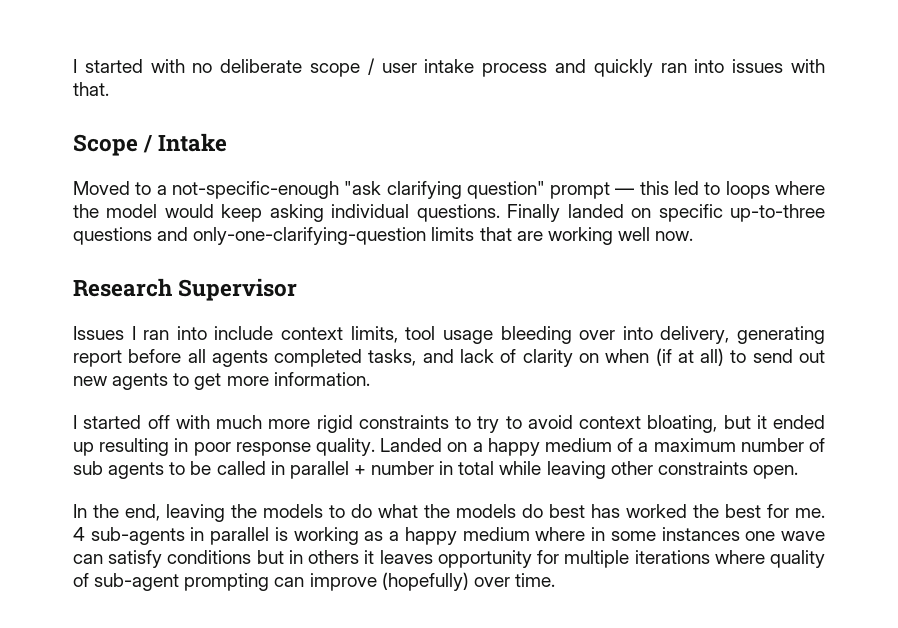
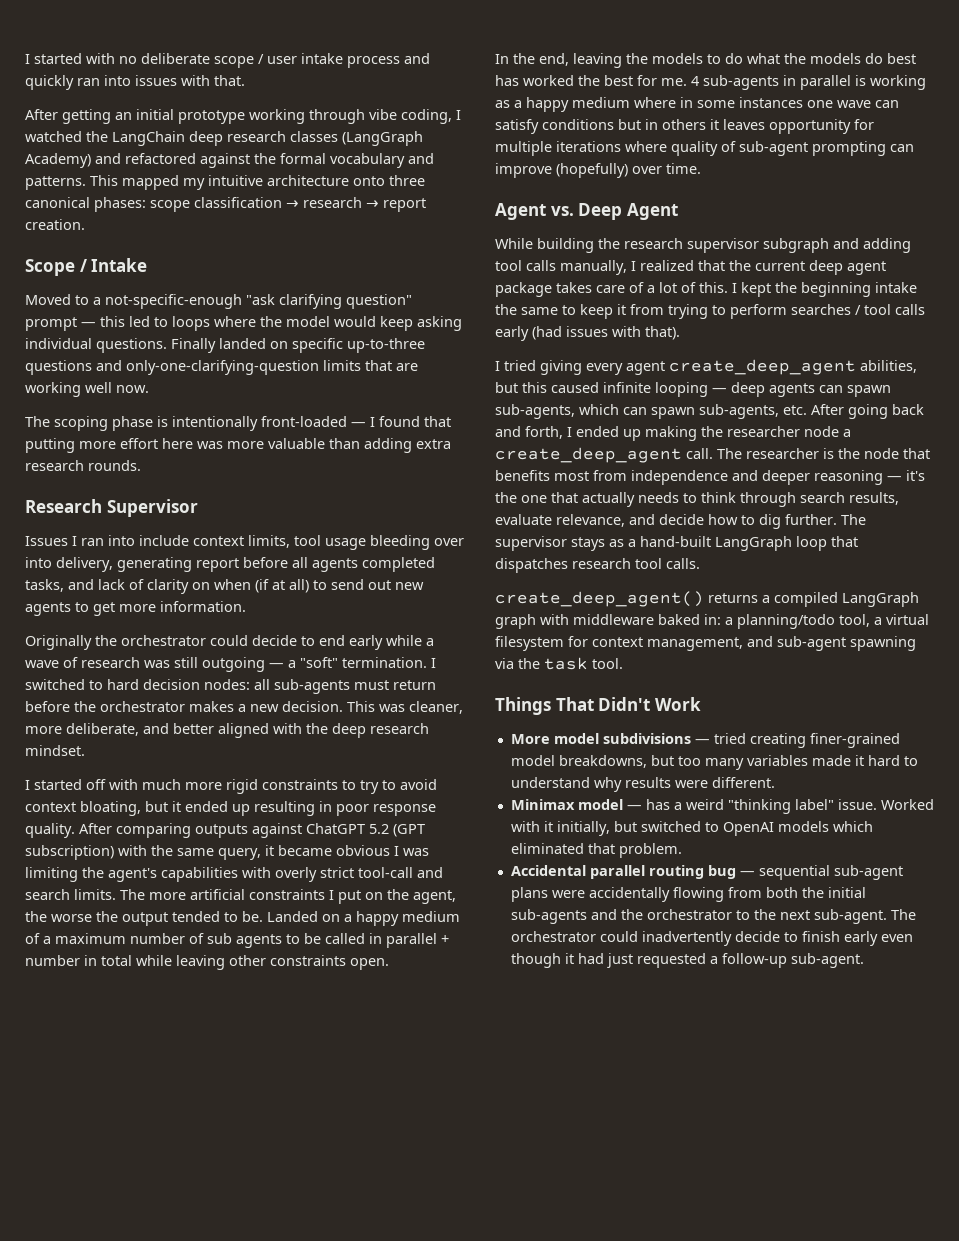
+ After getting an initial prototype working through vibe coding, I watched the LangChain deep research classes (LangGraph Academy) and refactored against the formal vocabulary and patterns. This mapped my intuitive architecture onto three canonical phases: scope classification → research → report creation.
+ The scoping phase is intentionally front-loaded — I found that putting more effort here was more valuable than adding extra research rounds.
+ Originally the orchestrator could decide to end early while a wave of research was still outgoing — a "soft" termination. I switched to hard decision nodes: all sub-agents must return before the orchestrator makes a new decision. This was cleaner, more deliberate, and better aligned with the deep research mindset.
+ After comparing outputs against ChatGPT 5.2 (GPT subscription) with the same query, it became obvious I was limiting the agent's capabilities with overly strict tool-call and search limits. The more artificial constraints I put on the agent, the worse the output tended to be.
+ Agent vs. Deep Agent
+ While building the research supervisor subgraph and adding tool calls manually, I realized that the current deep agent package takes care of a lot of this. I kept the beginning intake the same to keep it from trying to perform searches / tool calls early (had issues with that).
+ I tried giving every agent create_deep_agent abilities, but this caused infinite looping — deep agents can spawn sub-agents, which can spawn sub-agents, etc. After going back and forth, I ended up making the researcher node a create_deep_agent call. The researcher is the node that benefits most from independence and deeper reasoning — it's the one that actually needs to think through search results, evaluate relevance, and decide how to dig further. The supervisor stays as a hand-built LangGraph loop that dispatches research tool calls.
+ create_deep_agent() returns a compiled LangGraph graph with middleware baked in: a planning/todo tool, a virtual filesystem for context management, and sub-agent spawning via the task tool.
+ Things That Didn't Work
+ More model subdivisions — tried creating finer-grained model breakdowns, but too many variables made it hard to understand why results were different.
+ Minimax model — has a weird "thinking label" issue. Worked with it initially, but switched to OpenAI models which eliminated that problem.
+ Accidental parallel routing bug — sequential sub-agent plans were accidentally flowing from both the initial sub-agents and the orchestrator to the next sub-agent. The orchestrator could inadvertently decide to finish early even though it had just requested a follow-up sub-agent.

